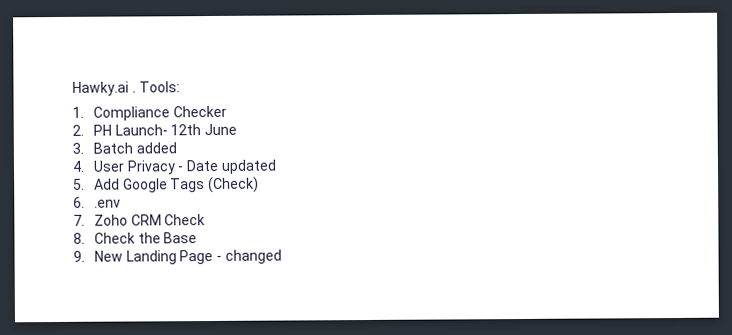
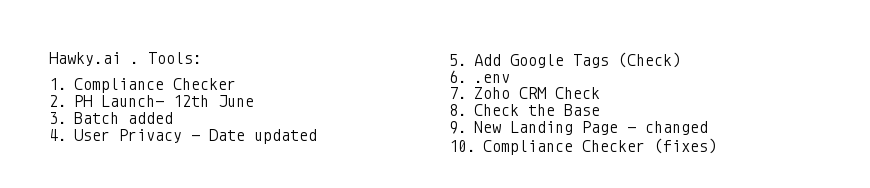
+ 10. Compliance Checker (fixes)

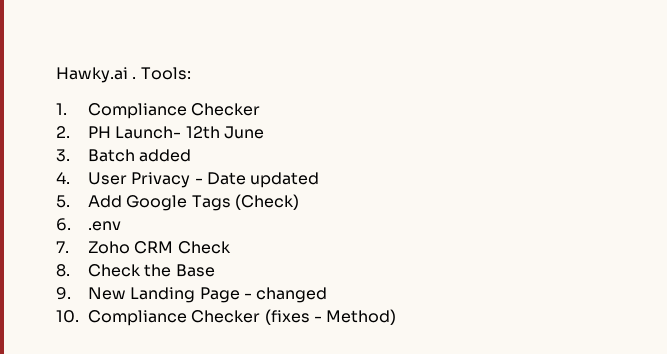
- 10. Compliance Checker (fixes)
+ 10. Compliance Checker (fixes - Method)

